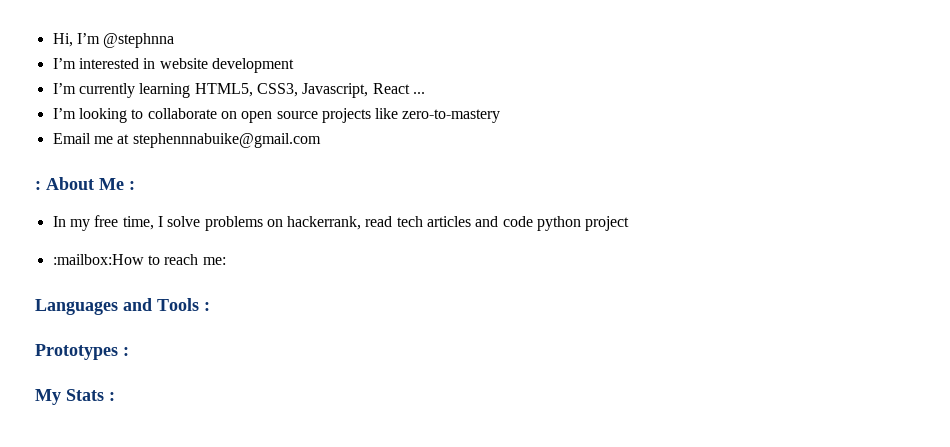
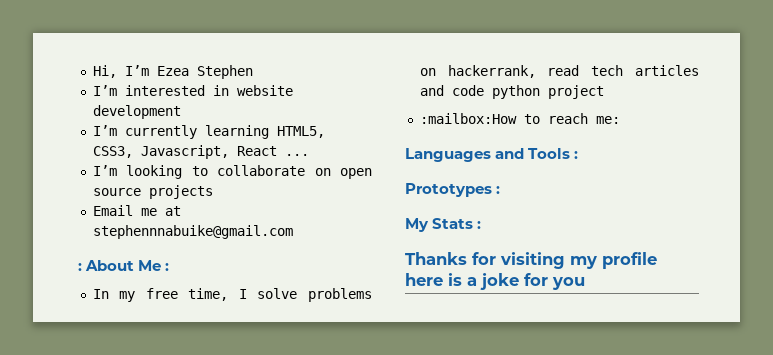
- Hi, I’m @stephnna
+ Hi, I’m Ezea Stephen
- I’m looking to collaborate on open source projects like zero-to-mastery
+ I’m looking to collaborate on open source projects
+ Thanks for visiting my profile here is a joke for you

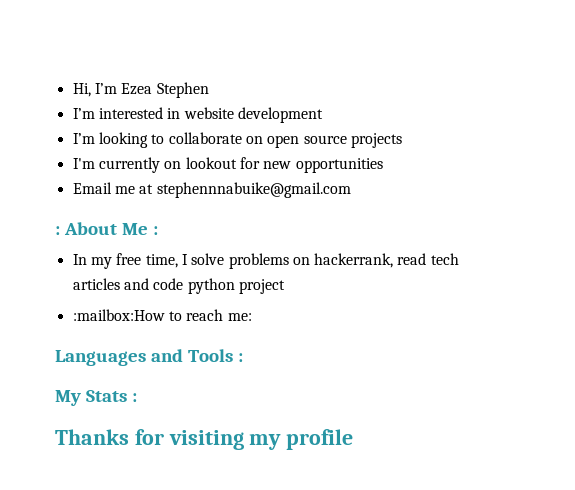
- I’m currently learning HTML5, CSS3, Javascript, React ...
+ I'm currently on lookout for new opportunities
- Prototypes :
- Thanks for visiting my profile here is a joke for you
+ Thanks for visiting my profile

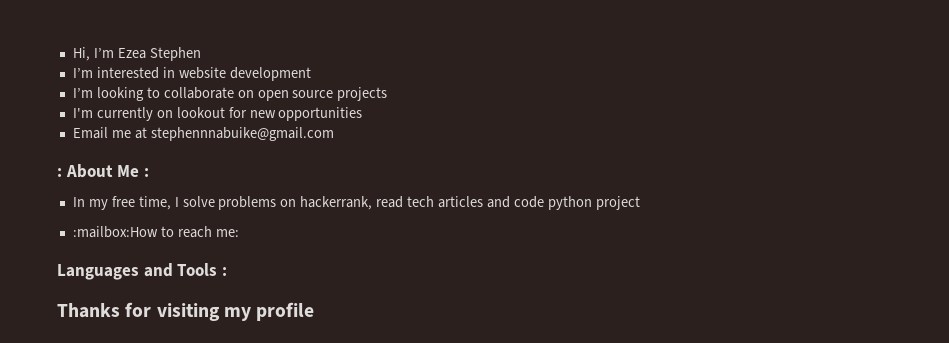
- My Stats :

